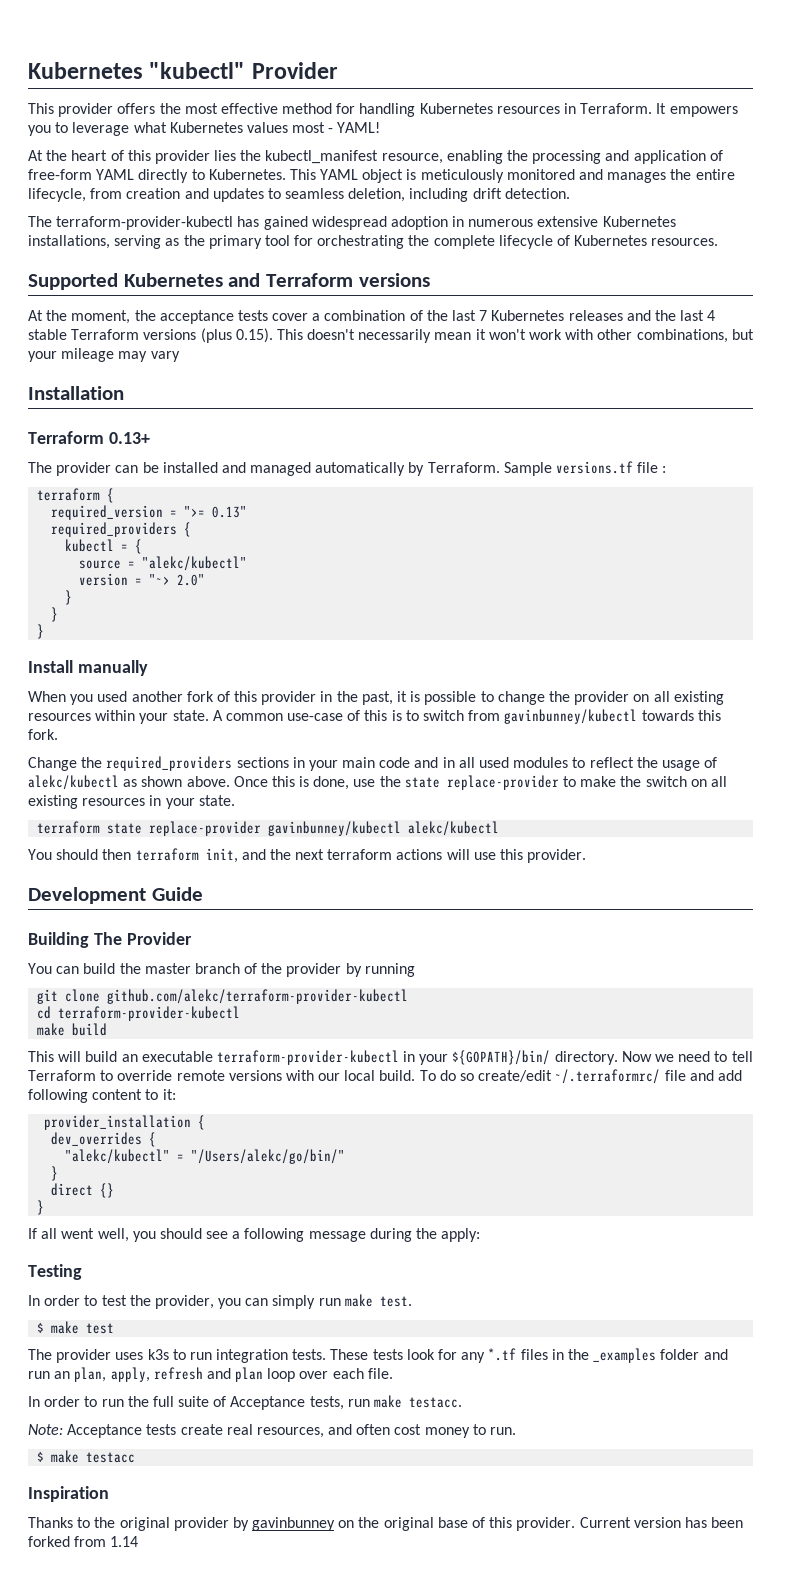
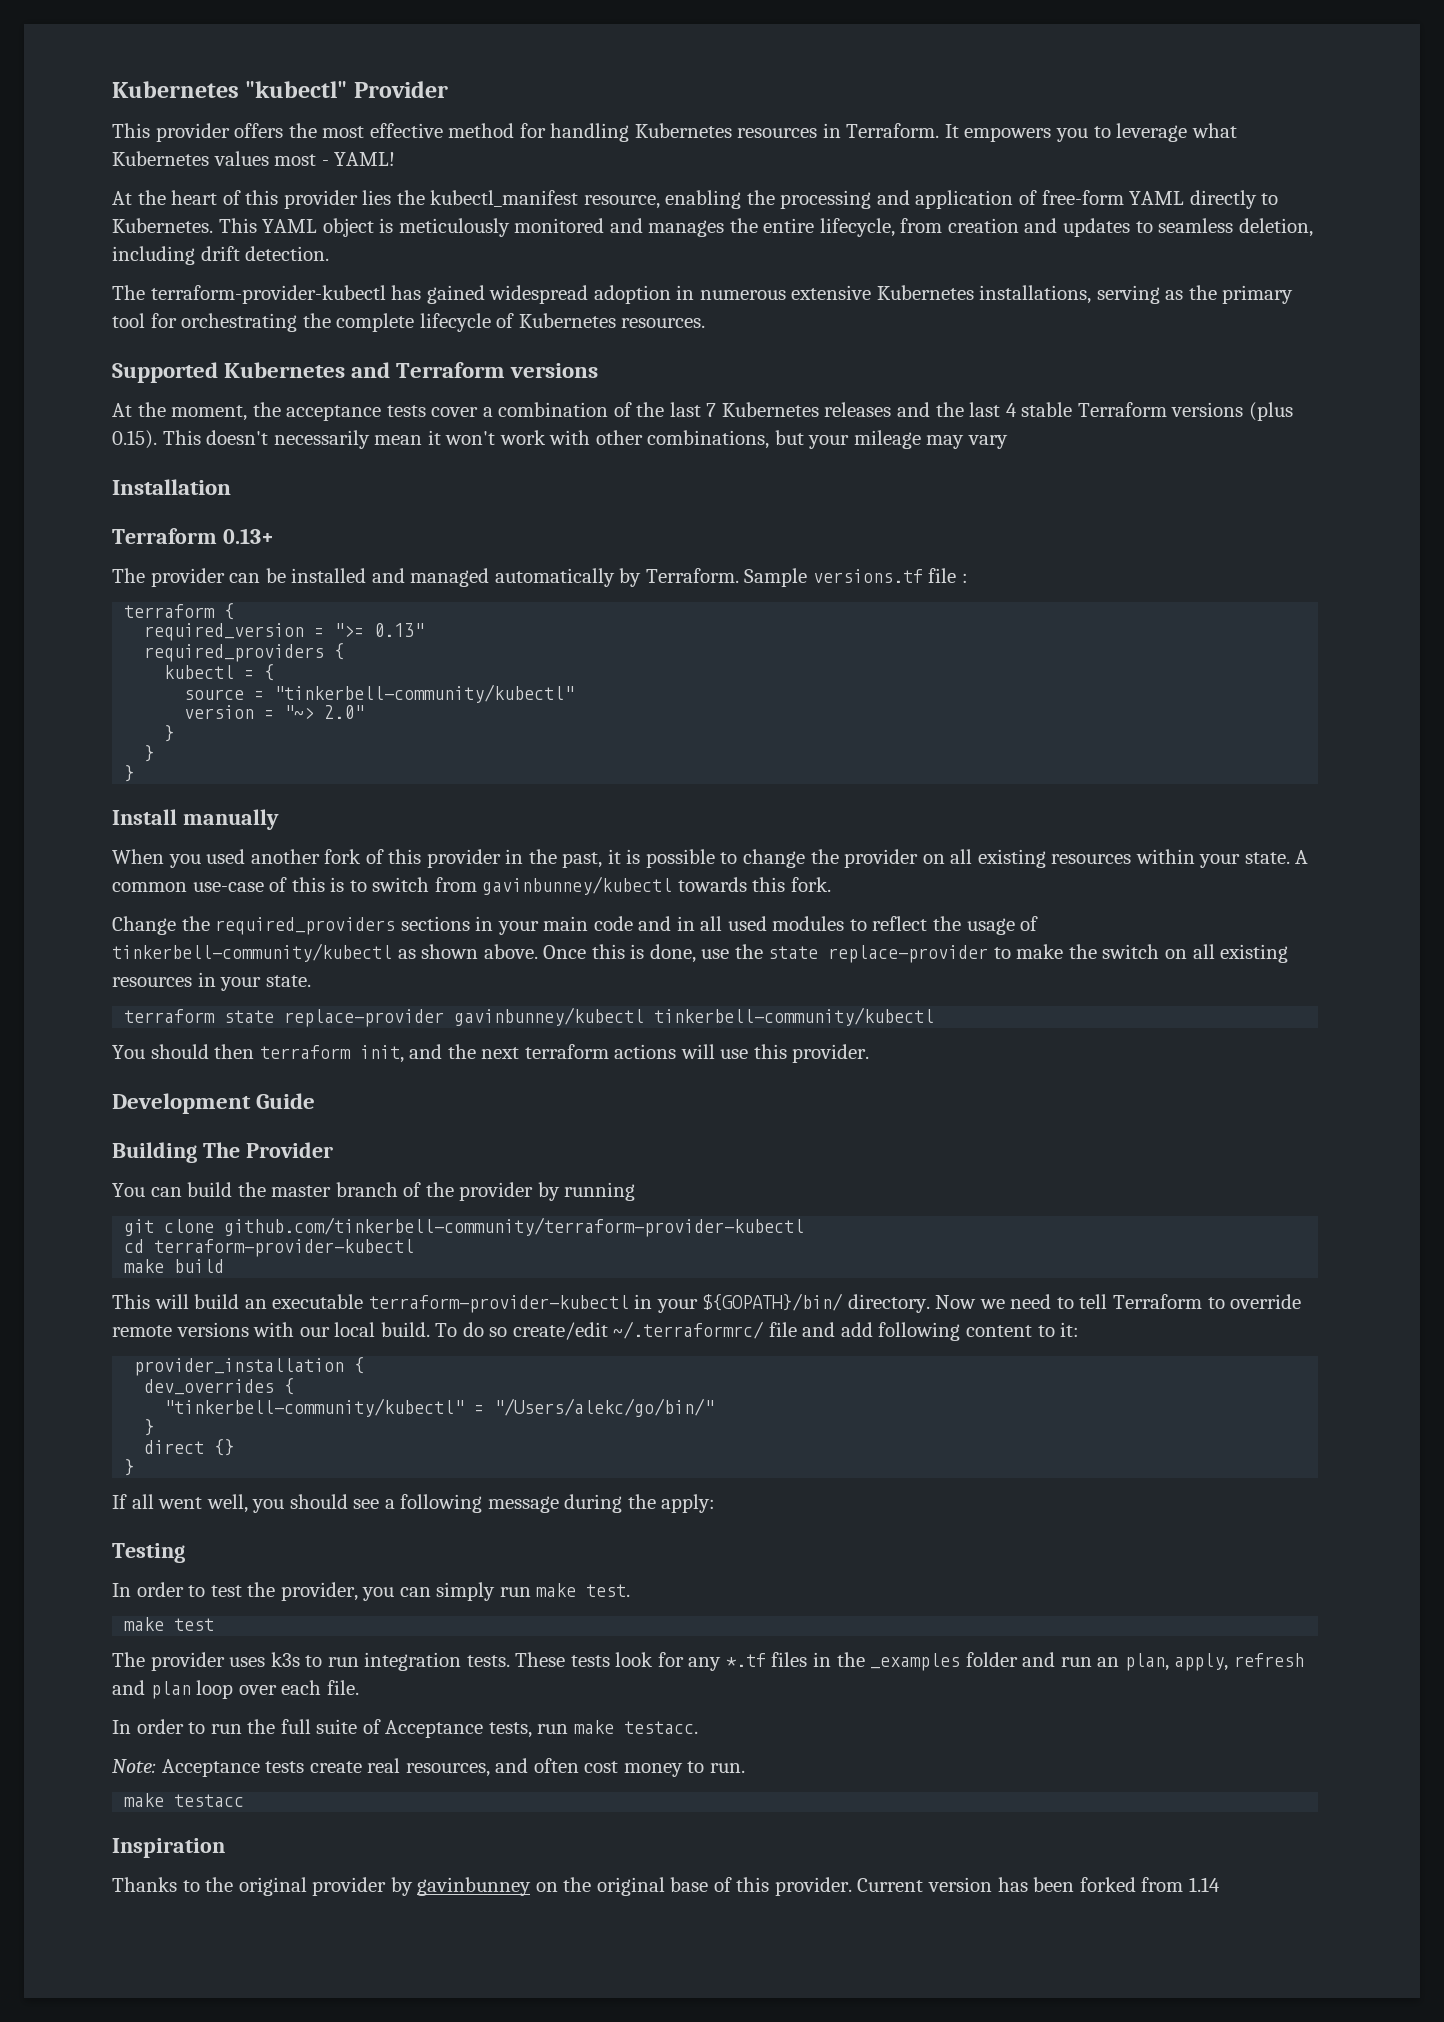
- source = "alekc/kubectl"
+ source = "tinkerbell-community/kubectl"
- Change the required_providers sections in your main code and in all used modules to reflect the usage of alekc/kubectl as shown above.
+ Change the required_providers sections in your main code and in all used modules to reflect the usage of tinkerbell-community/kubectl as shown above.
- terraform state replace-provider gavinbunney/kubectl alekc/kubectl
+ terraform state replace-provider gavinbunney/kubectl tinkerbell-community/kubectl
- git clone github.com/alekc/terraform-provider-kubectl
+ git clone github.com/tinkerbell-community/terraform-provider-kubectl
- "alekc/kubectl" = "/Users/alekc/go/bin/"
+ "tinkerbell-community/kubectl" = "/Users/alekc/go/bin/"
- $ make test
+ make test
- $ make testacc
+ make testacc

